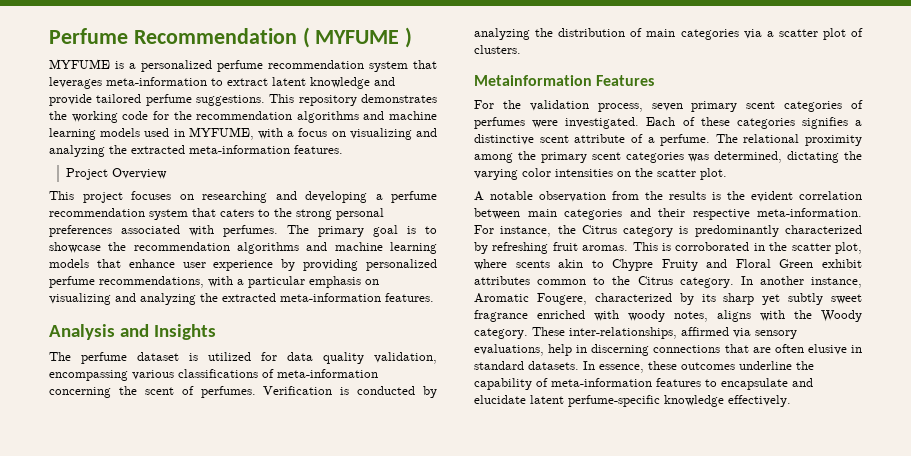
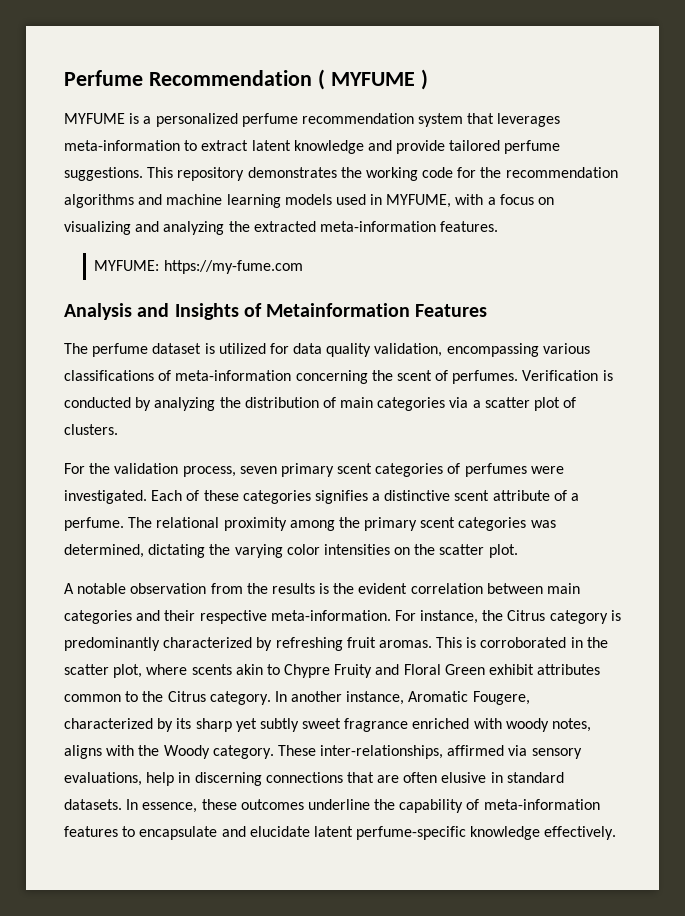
- Project Overview
- This project focuses on researching and developing a perfume recommendation system that caters to the strong personal preferences associated with perfumes. The primary goal is to showcase the recommendation algorithms and machine learning models that enhance user experience by providing personalized perfume recommendations, with a particular emphasis on visualizing and analyzing the extracted meta-information features.
+ MYFUME: https://my-fume.com
- Analysis and Insights
+ Analysis and Insights of Metainformation Features
- Metainformation Features

